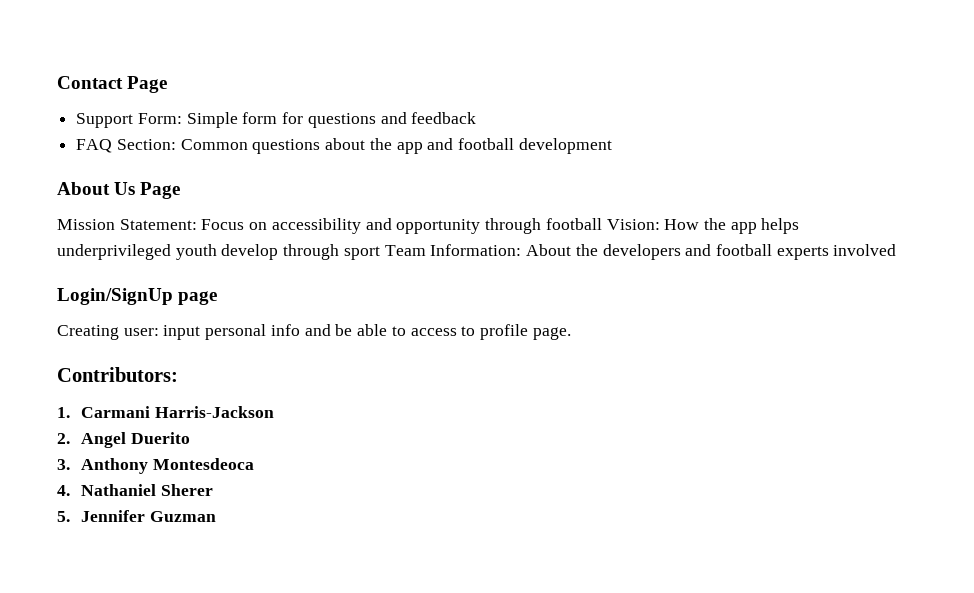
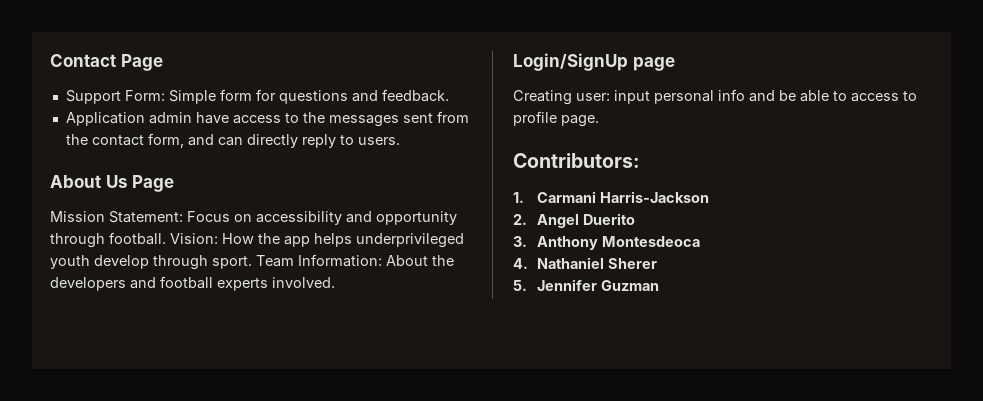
- Support Form: Simple form for questions and feedback
- FAQ Section: Common questions about the app and football development
+ Support Form: Simple form for questions and feedback.
+ Application admin have access to the messages sent from the contact form, and can directly reply to users.
- Mission Statement: Focus on accessibility and opportunity through football Vision: How the app helps underprivileged youth develop through sport Team Information: About the developers and football experts involved
+ Mission Statement: Focus on accessibility and opportunity through football. Vision: How the app helps underprivileged youth develop through sport. Team Information: About the developers and football experts involved.

